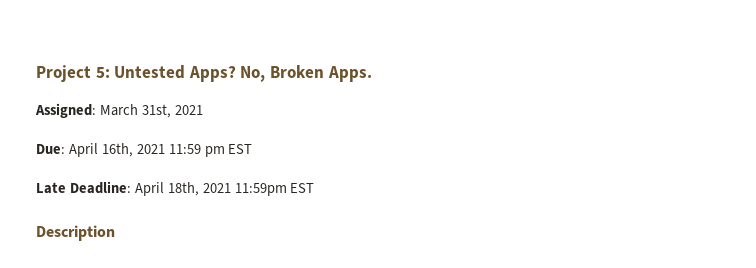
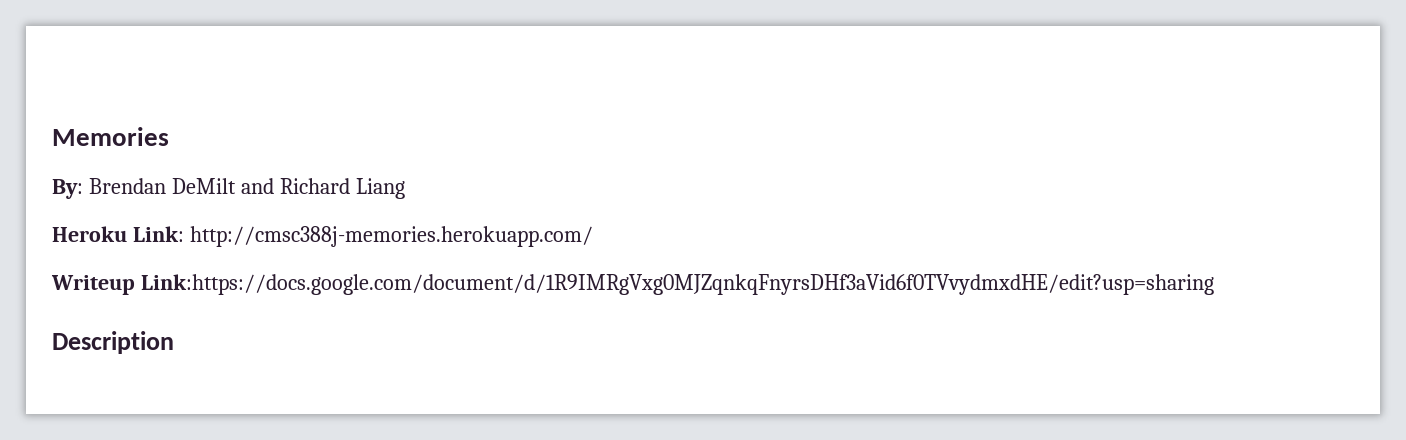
- Project 5: Untested Apps? No, Broken Apps.
- Assigned: March 31st, 2021
- Due: April 16th, 2021 11:59 pm EST
- Late Deadline: April 18th, 2021 11:59pm EST
+ Memories
+ By: Brendan DeMilt and Richard Liang
+ Heroku Link: http://cmsc388j-memories.herokuapp.com/
+ Writeup Link:https://docs.google.com/document/d/1R9IMRgVxg0MJZqnkqFnyrsDHf3aVid6f0TVvydmxdHE/edit?usp=sharing

